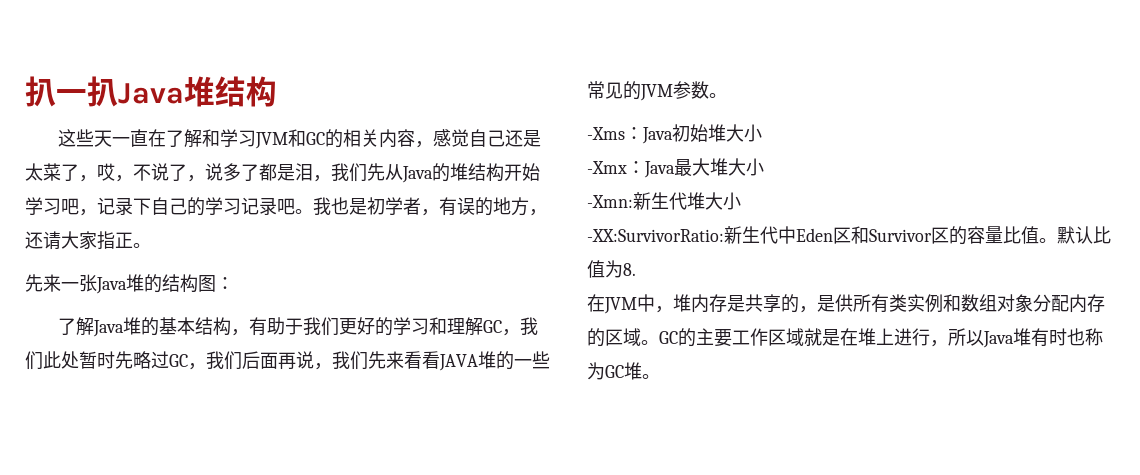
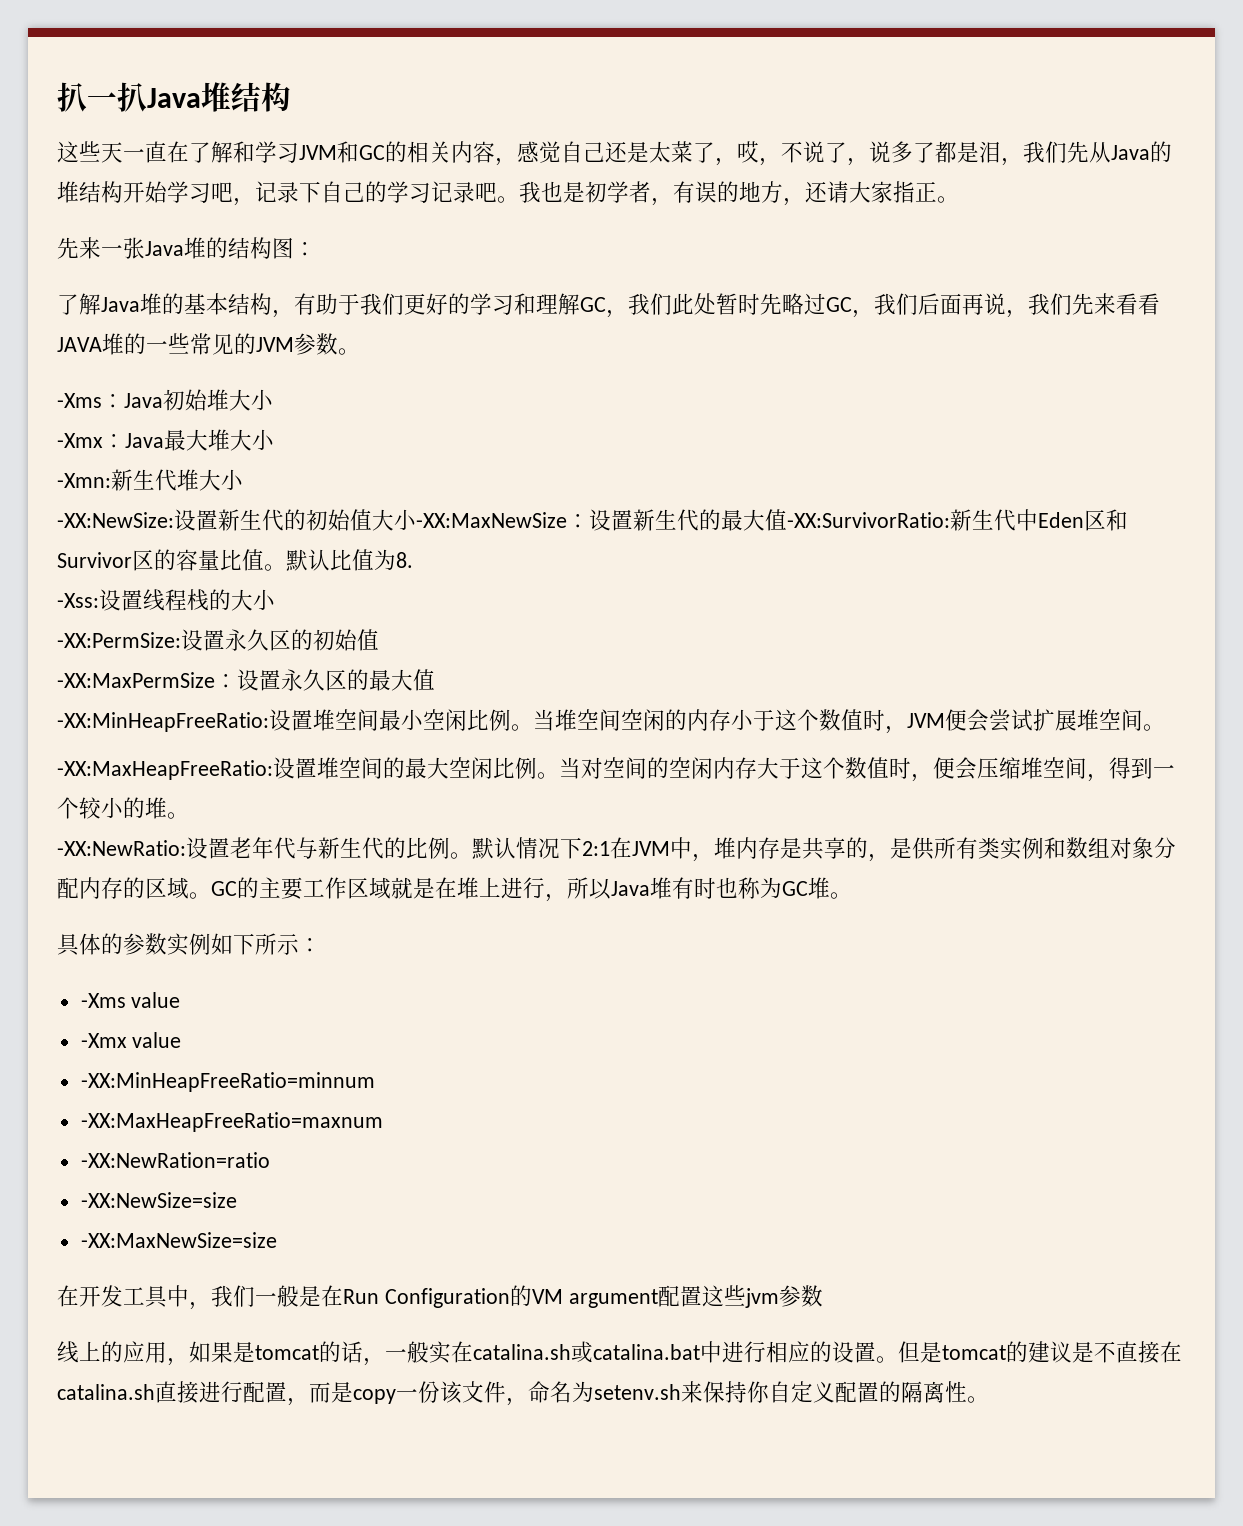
- -XX:SurvivorRatio:新生代中Eden区和Survivor区的容量比值。
+ -XX:NewSize:设置新生代的初始值大小-XX:MaxNewSize：设置新生代的最大值-XX:SurvivorRatio:新生代中Eden区和Survivor区的容量比值。
- 在JVM中，堆内存是共享的，是供所有类实例和数组对象分配内存的区域。
+ -Xss:设置线程栈的大小
+ -XX:PermSize:设置永久区的初始值
+ -XX:MaxPermSize：设置永久区的最大值
+ -XX:MinHeapFreeRatio:设置堆空间最小空闲比例。当堆空间空闲的内存小于这个数值时，JVM便会尝试扩展堆空间。
+ -XX:MaxHeapFreeRatio:设置堆空间的最大空闲比例。当对空间的空闲内存大于这个数值时，便会压缩堆空间，得到一个较小的堆。
+ -XX:NewRatio:设置老年代与新生代的比例。默认情况下2:1在JVM中，堆内存是共享的，是供所有类实例和数组对象分配内存的区域。
+ 具体的参数实例如下所示：
+ -Xms value
+ -Xmx value
+ -XX:MinHeapFreeRatio=minnum
+ -XX:MaxHeapFreeRatio=maxnum
+ -XX:NewRation=ratio
+ -XX:NewSize=size
+ -XX:MaxNewSize=size
+ 在开发工具中，我们一般是在Run Configuration的VM argument配置这些jvm参数
+ 线上的应用，如果是tomcat的话，一般实在catalina.sh或catalina.bat中进行相应的设置。但是tomcat的建议是不直接在catalina.sh直接进行配置，而是copy一份该文件，命名为setenv.sh来保持你自定义配置的隔离性。

